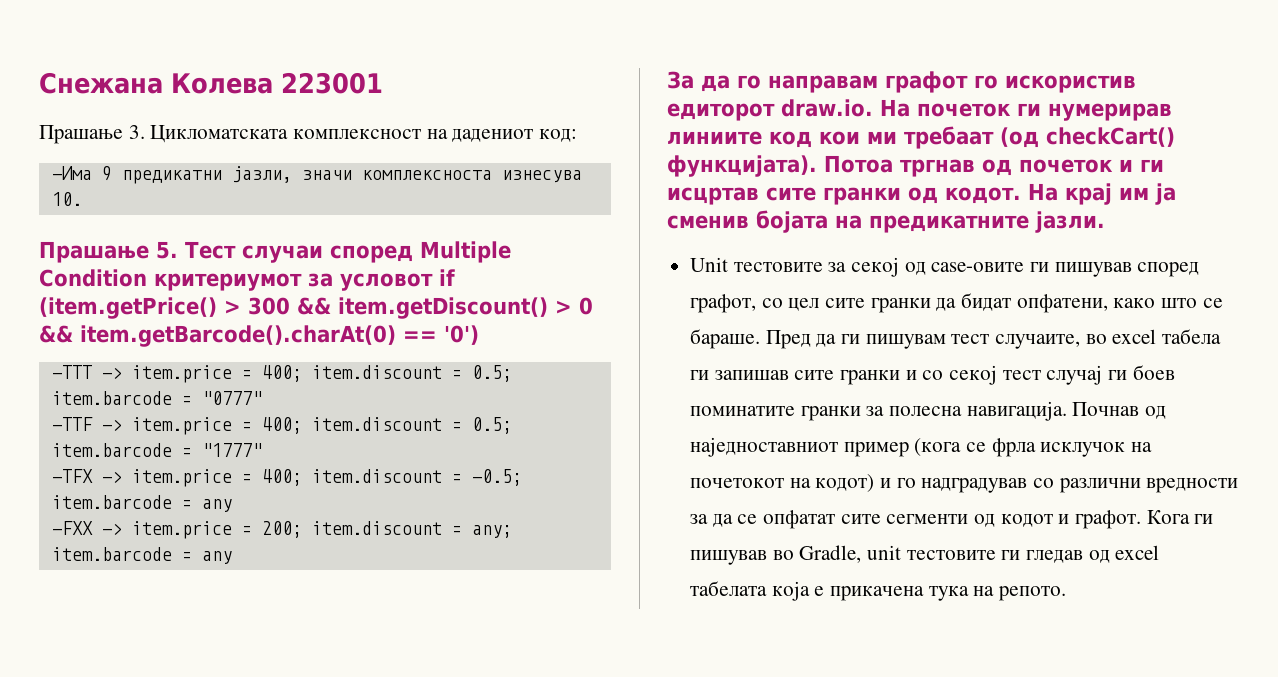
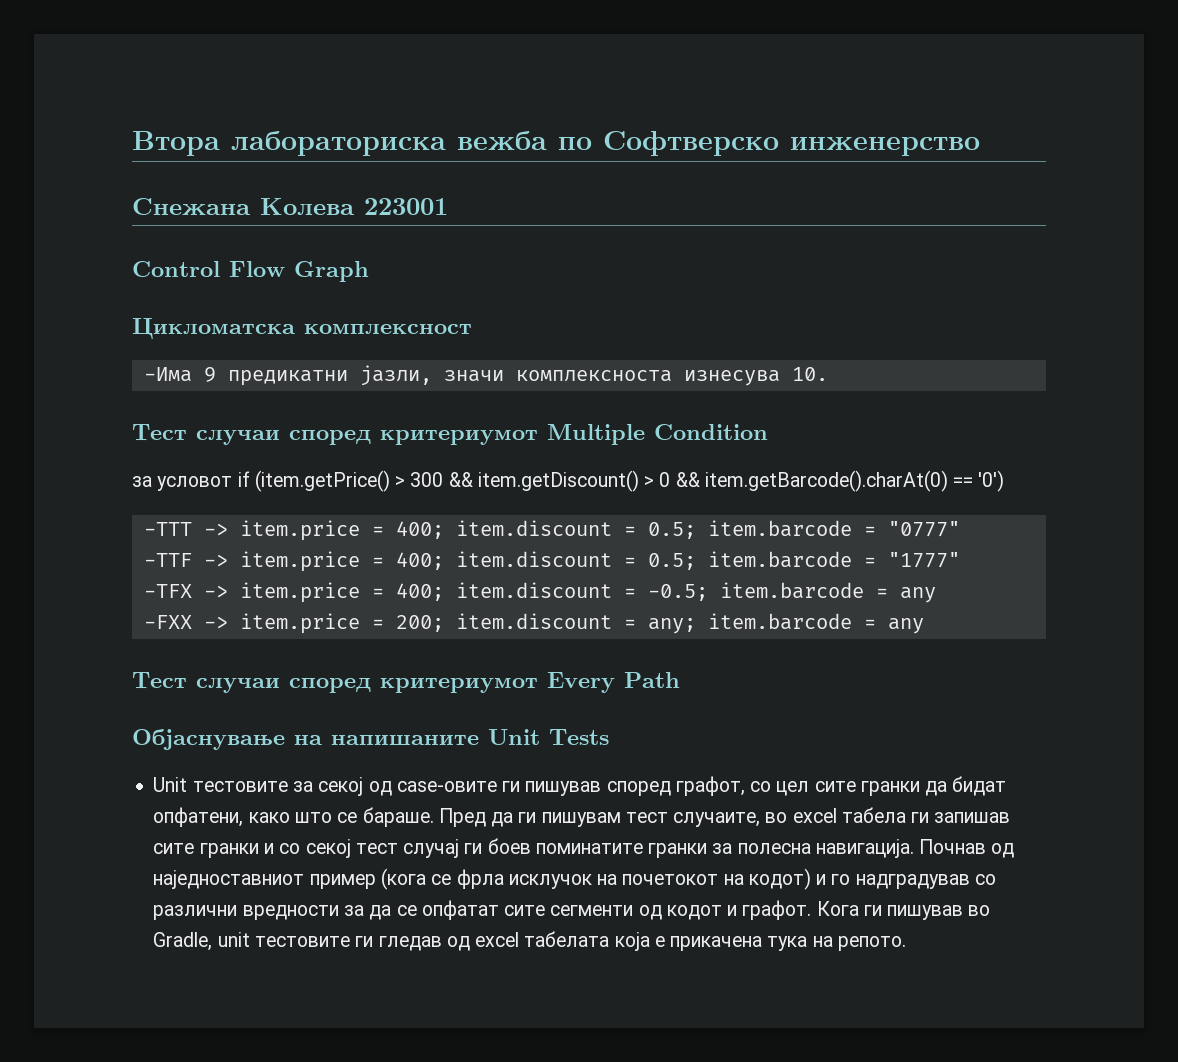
+ Втора лабораториска вежба по Софтверско инженерство
  Снежана Колева 223001
- Прашање 3. Цикломатската комплексност на дадениот код:
+ Control Flow Graph
+ Цикломатска комплексност
- Прашање 5. Тест случаи според Multiple Condition критериумот за условот if (item.getPrice() > 300 && item.getDiscount() > 0 && item.getBarcode().charAt(0) == '0')
+ Тест случаи според критериумот Multiple Condition
+ за условот if (item.getPrice() > 300 && item.getDiscount() > 0 && item.getBarcode().charAt(0) == '0')
- За да го направам графот го искористив едиторот draw.io. На почеток ги нумерирав линиите код кои ми требаат (од checkCart() функцијата). Потоа тргнав од почеток и ги исцртав сите гранки од кодот. На крај им ја сменив бојата на предикатните јазли.
+ Тест случаи според критериумот Every Path
+ Објаснување на напишаните Unit Tests

